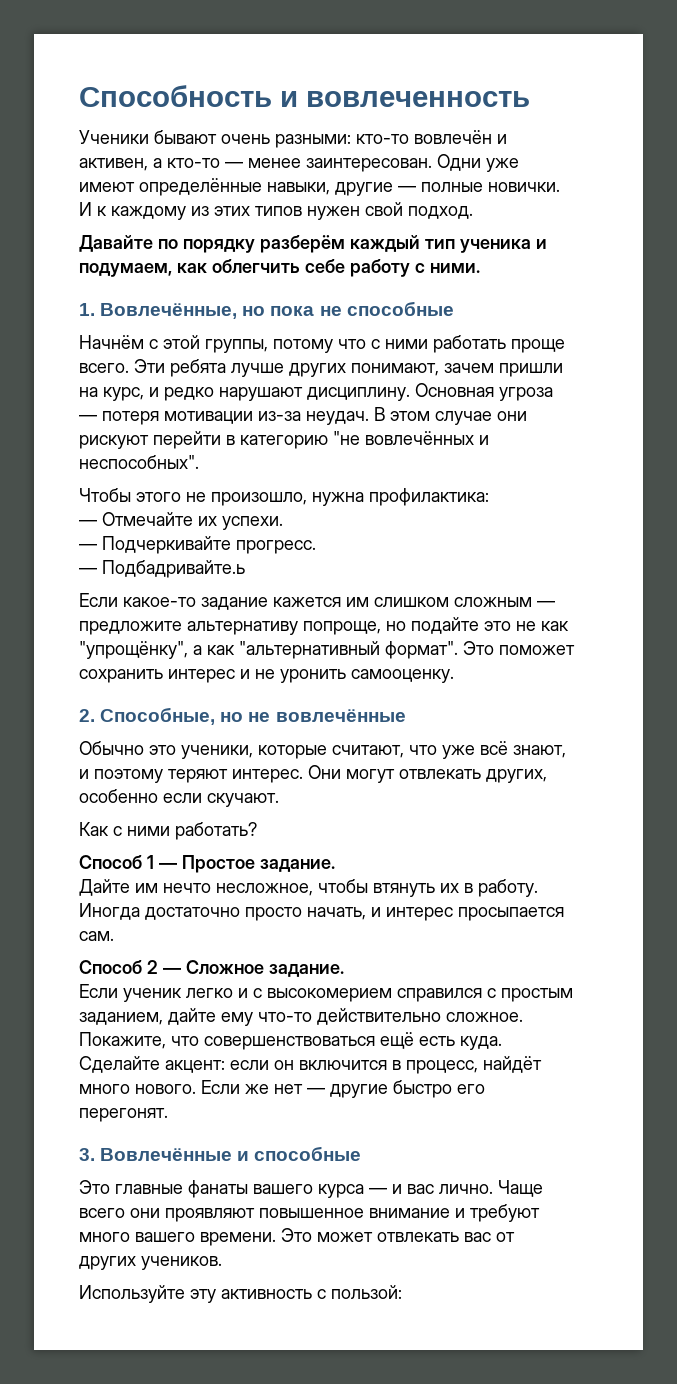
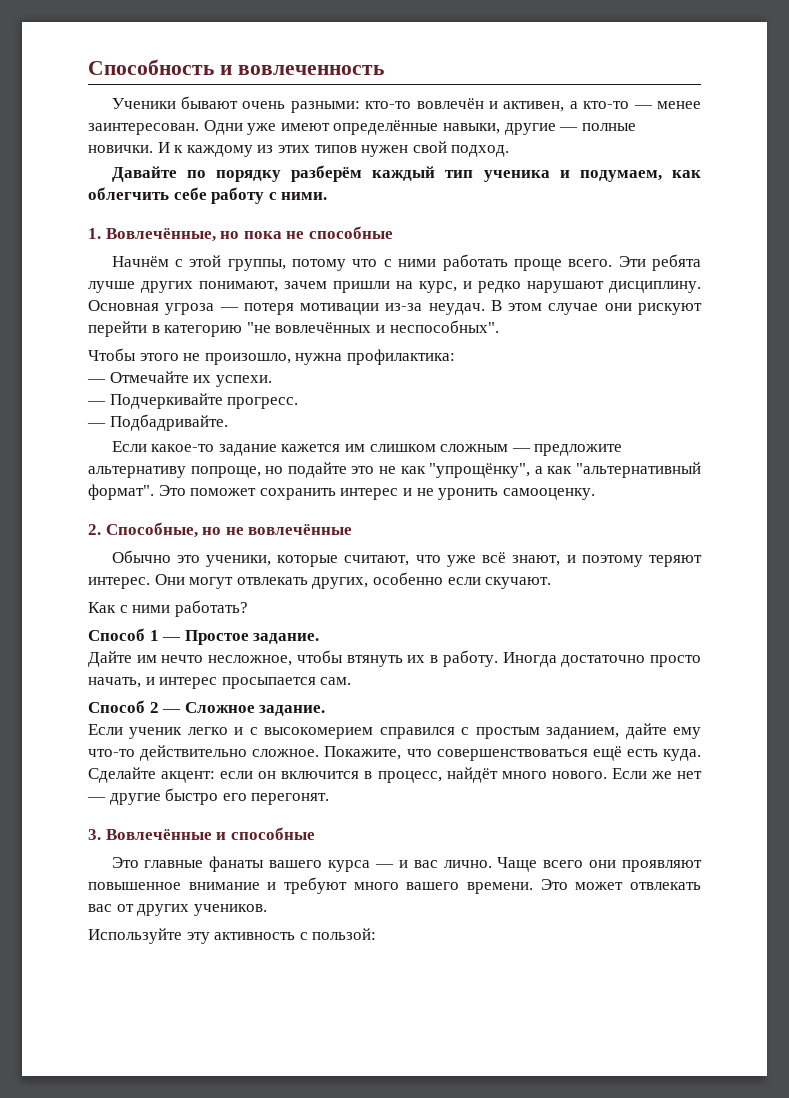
- — Подбадривайте.ь
+ — Подбадривайте.

